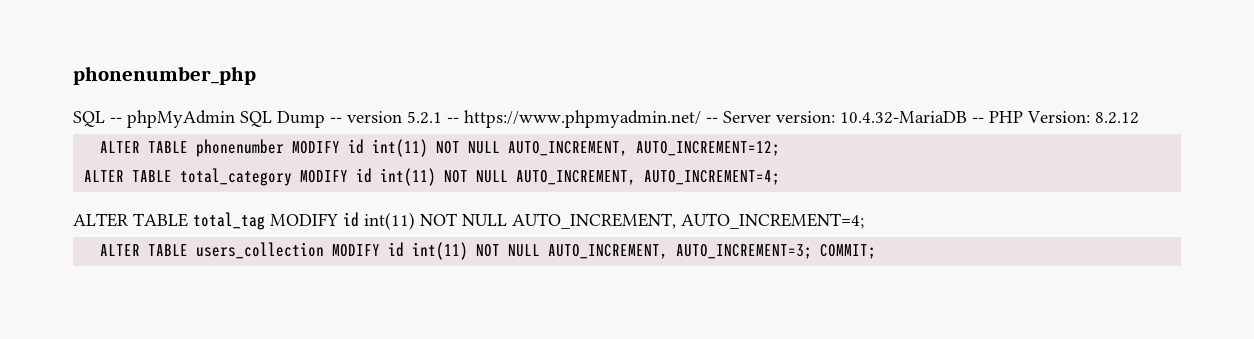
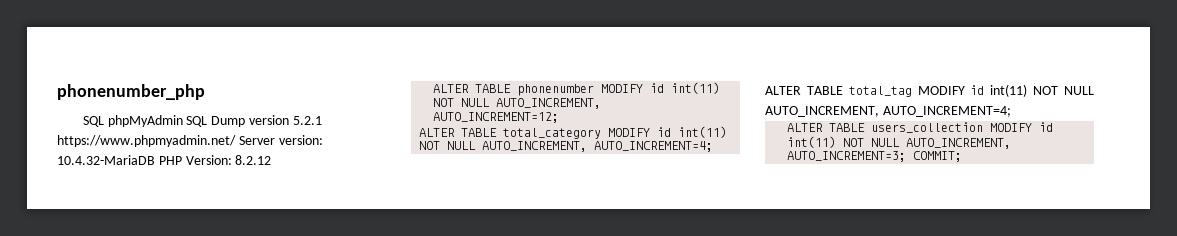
- SQL -- phpMyAdmin SQL Dump -- version 5.2.1 -- https://www.phpmyadmin.net/ -- Server version: 10.4.32-MariaDB -- PHP Version: 8.2.12
+ SQL phpMyAdmin SQL Dump version 5.2.1 https://www.phpmyadmin.net/ Server version: 10.4.32-MariaDB PHP Version: 8.2.12

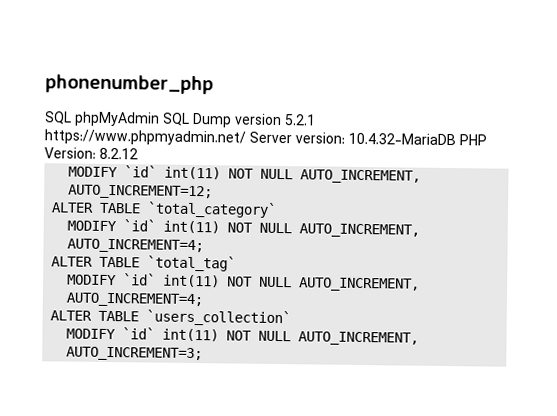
- ALTER TABLE phonenumber MODIFY id int(11) NOT NULL AUTO_INCREMENT, AUTO_INCREMENT=12;
+ MODIFY `id` int(11) NOT NULL AUTO_INCREMENT, AUTO_INCREMENT=12;
- ALTER TABLE total_category MODIFY id int(11) NOT NULL AUTO_INCREMENT, AUTO_INCREMENT=4;
- ALTER TABLE total_tag MODIFY id int(11) NOT NULL AUTO_INCREMENT, AUTO_INCREMENT=4;
- ALTER TABLE users_collection MODIFY id int(11) NOT NULL AUTO_INCREMENT, AUTO_INCREMENT=3; COMMIT;
+ ALTER TABLE `total_category`
+ MODIFY `id` int(11) NOT NULL AUTO_INCREMENT, AUTO_INCREMENT=4;
+ ALTER TABLE `total_tag`
+ MODIFY `id` int(11) NOT NULL AUTO_INCREMENT, AUTO_INCREMENT=4;
+ ALTER TABLE `users_collection`
+ MODIFY `id` int(11) NOT NULL AUTO_INCREMENT, AUTO_INCREMENT=3;

